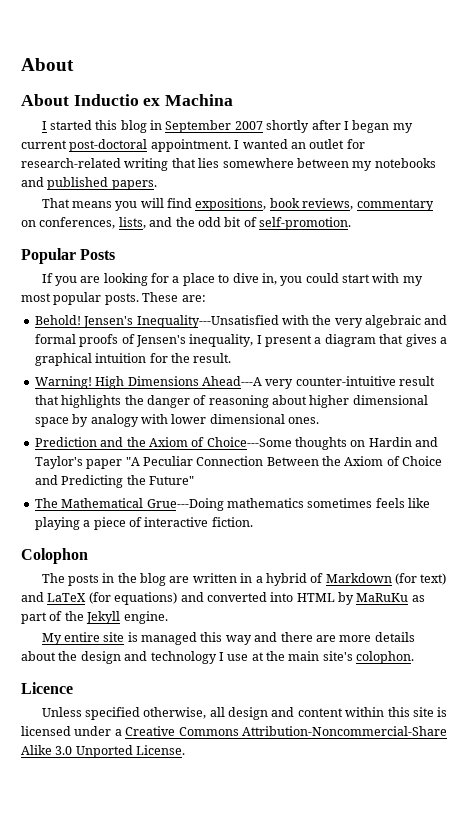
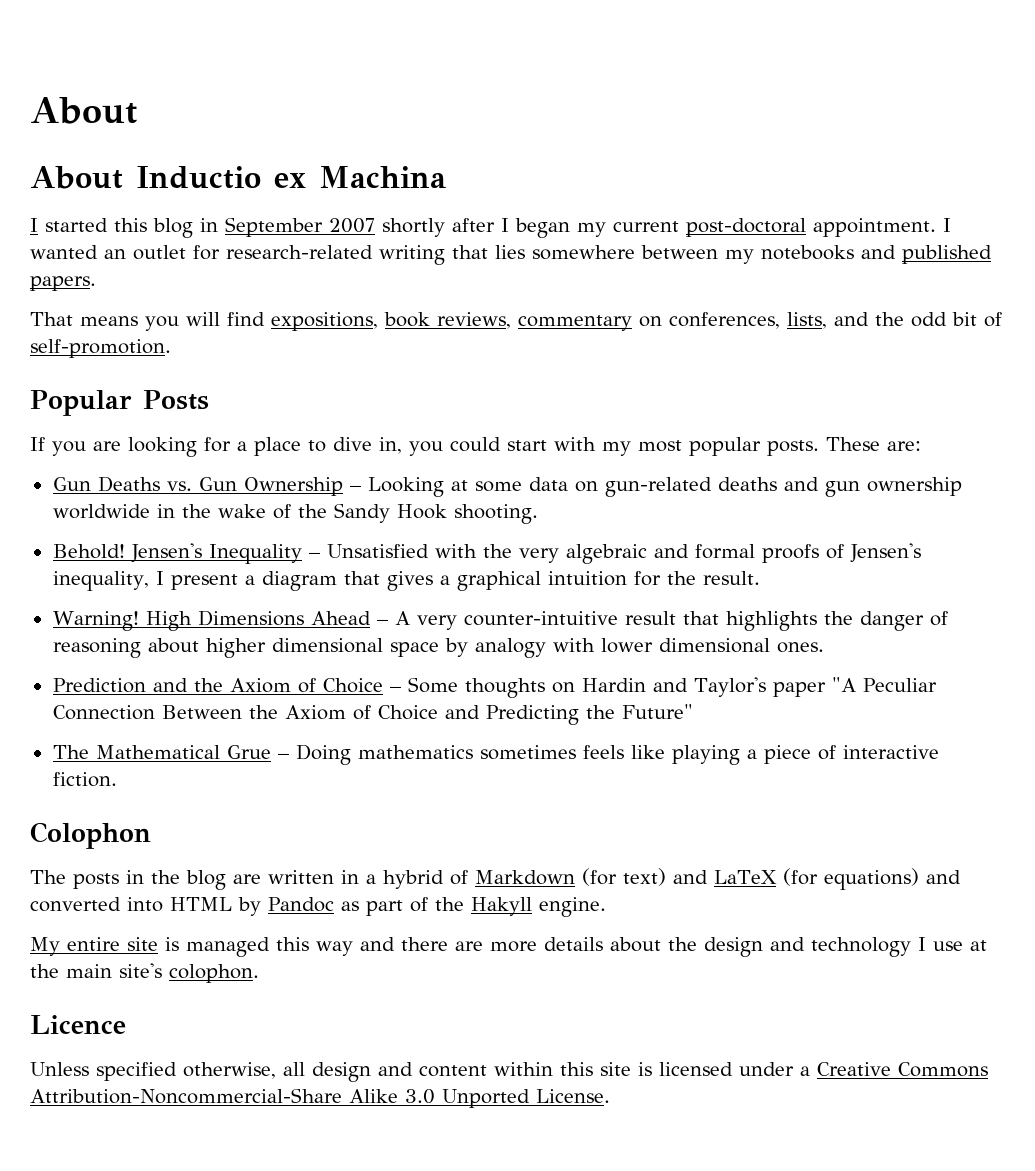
+ Gun Deaths vs. Gun Ownership – Looking at some data on gun-related deaths and gun ownership worldwide in the wake of the Sandy Hook shooting.
- Jensen's Inequality---Unsatisfied with the very algebraic and formal proofs of Jensen's inequality, I present a diagram that gives a graphical intuition for the result.
+ Jensen's Inequality – Unsatisfied with the very algebraic and formal proofs of Jensen's inequality, I present a diagram that gives a graphical intuition for the result.
- High Dimensions Ahead---A very counter-intuitive result that highlights the danger of reasoning about higher dimensional space by analogy with lower dimensional ones.
+ High Dimensions Ahead – A very counter-intuitive result that highlights the danger of reasoning about higher dimensional space by analogy with lower dimensional ones.
- Prediction and the Axiom of Choice---Some thoughts on Hardin and Taylor's paper "A Peculiar Connection Between the Axiom of Choice and Predicting the Future"
+ Prediction and the Axiom of Choice – Some thoughts on Hardin and Taylor's paper "A Peculiar Connection Between the Axiom of Choice and Predicting the Future"
- The Mathematical Grue---Doing mathematics sometimes feels like playing a piece of interactive fiction.
+ The Mathematical Grue – Doing mathematics sometimes feels like playing a piece of interactive fiction.
- The posts in the blog are written in a hybrid of Markdown (for text) and LaTeX (for equations) and converted into HTML by MaRuKu as part of the Jekyll engine.
+ The posts in the blog are written in a hybrid of Markdown (for text) and LaTeX (for equations) and converted into HTML by Pandoc as part of the Hakyll engine.

